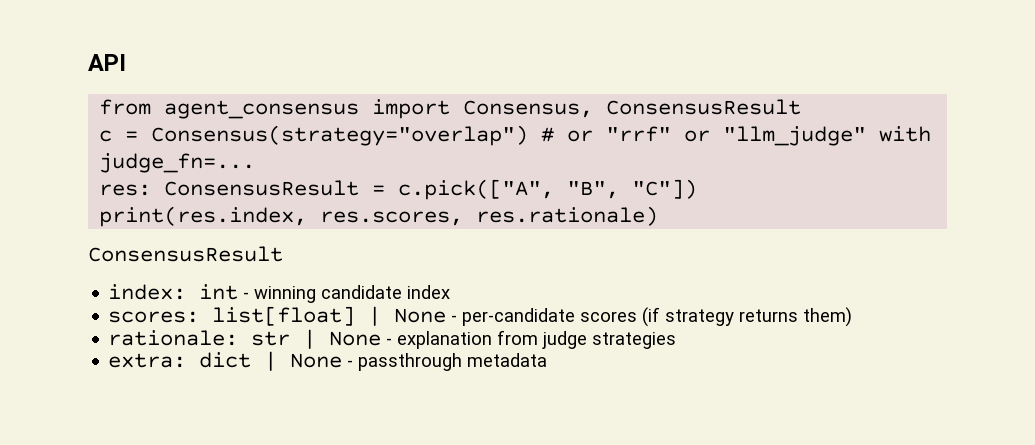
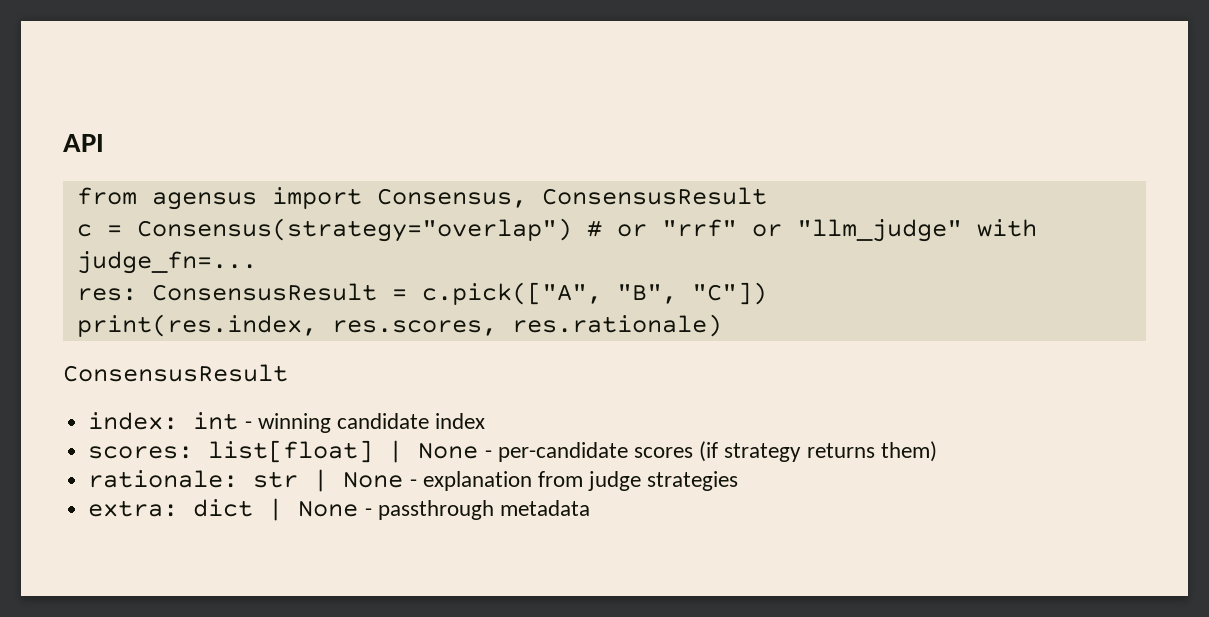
- from agent_consensus import Consensus, ConsensusResult
+ from agensus import Consensus, ConsensusResult

